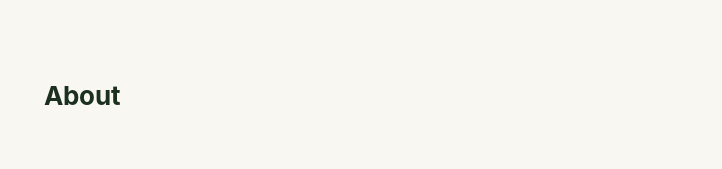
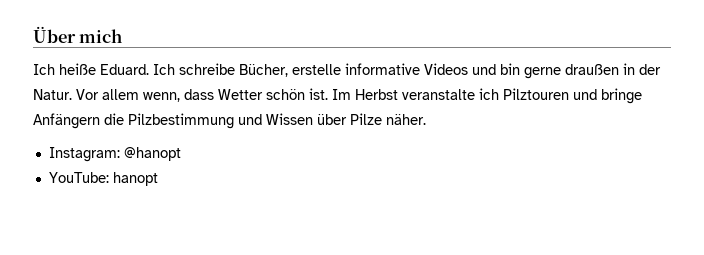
- About
+ Über mich
+ Ich heiße Eduard. Ich schreibe Bücher, erstelle informative Videos und bin gerne draußen in der Natur. Vor allem wenn, dass Wetter schön ist. Im Herbst veranstalte ich Pilztouren und bringe Anfängern die Pilzbestimmung und Wissen über Pilze näher.
+ Instagram: @hanopt
+ YouTube: hanopt

